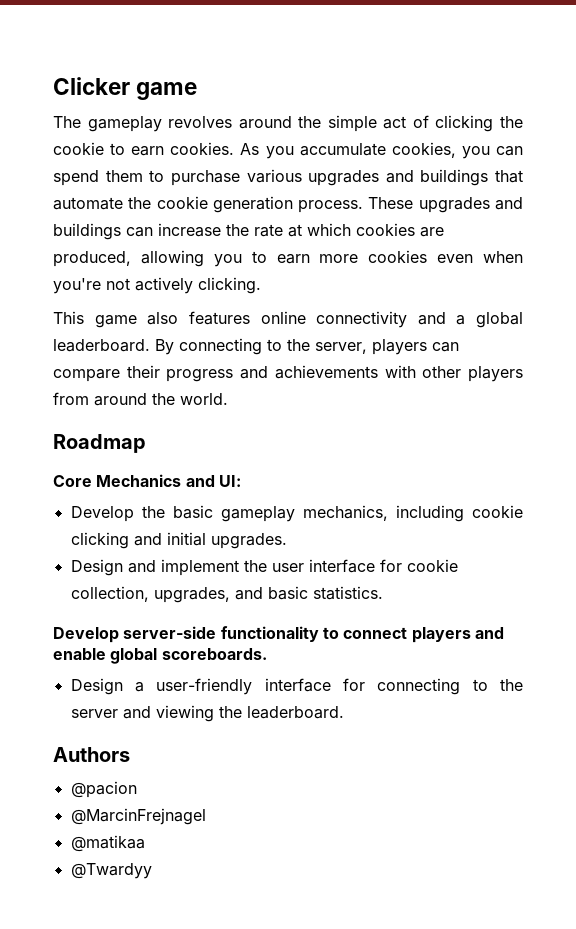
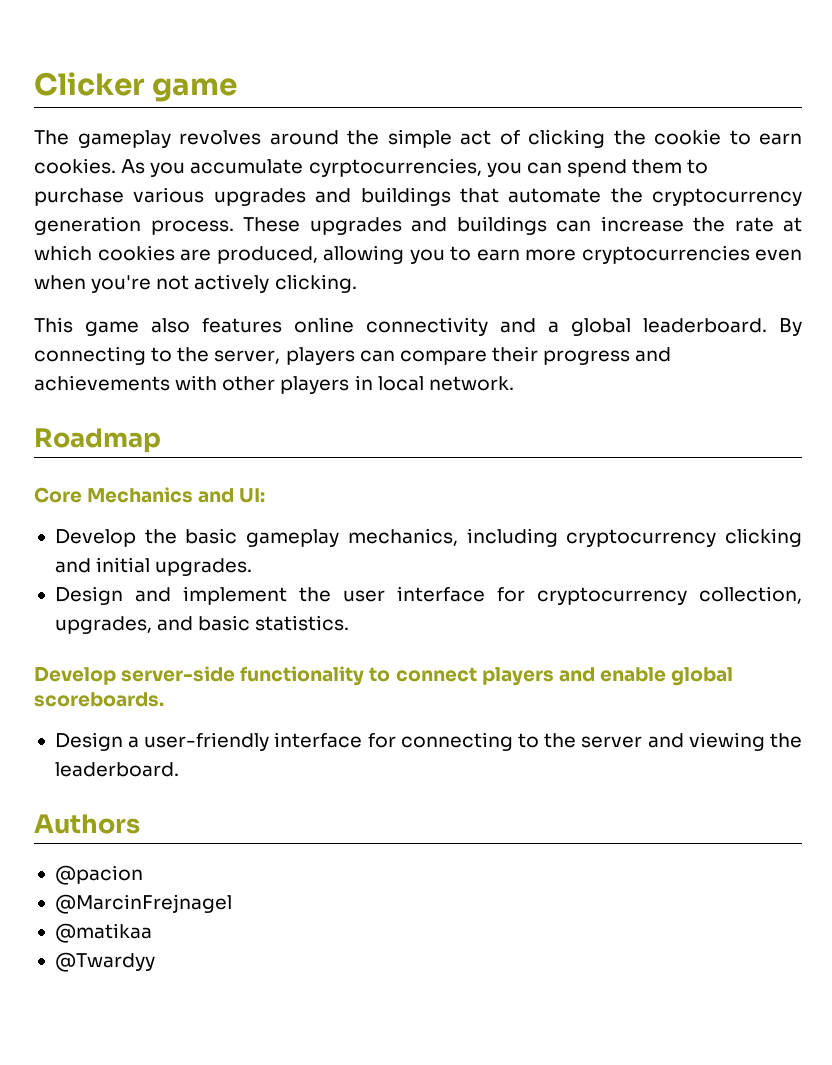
- As you accumulate cookies, you can spend them to purchase various upgrades and buildings that automate the cookie generation process.
+ As you accumulate cyrptocurrencies, you can spend them to purchase various upgrades and buildings that automate the cryptocurrency generation process.
- These upgrades and buildings can increase the rate at which cookies are produced, allowing you to earn more cookies even when you're not actively clicking.
+ These upgrades and buildings can increase the rate at which cookies are produced, allowing you to earn more cryptocurrencies even when you're not actively clicking.
- By connecting to the server, players can compare their progress and achievements with other players from around the world.
+ By connecting to the server, players can compare their progress and achievements with other players in local network.
- Develop the basic gameplay mechanics, including cookie clicking and initial upgrades.
+ Develop the basic gameplay mechanics, including cryptocurrency clicking and initial upgrades.
- Design and implement the user interface for cookie collection, upgrades, and basic statistics.
+ Design and implement the user interface for cryptocurrency collection, upgrades, and basic statistics.

